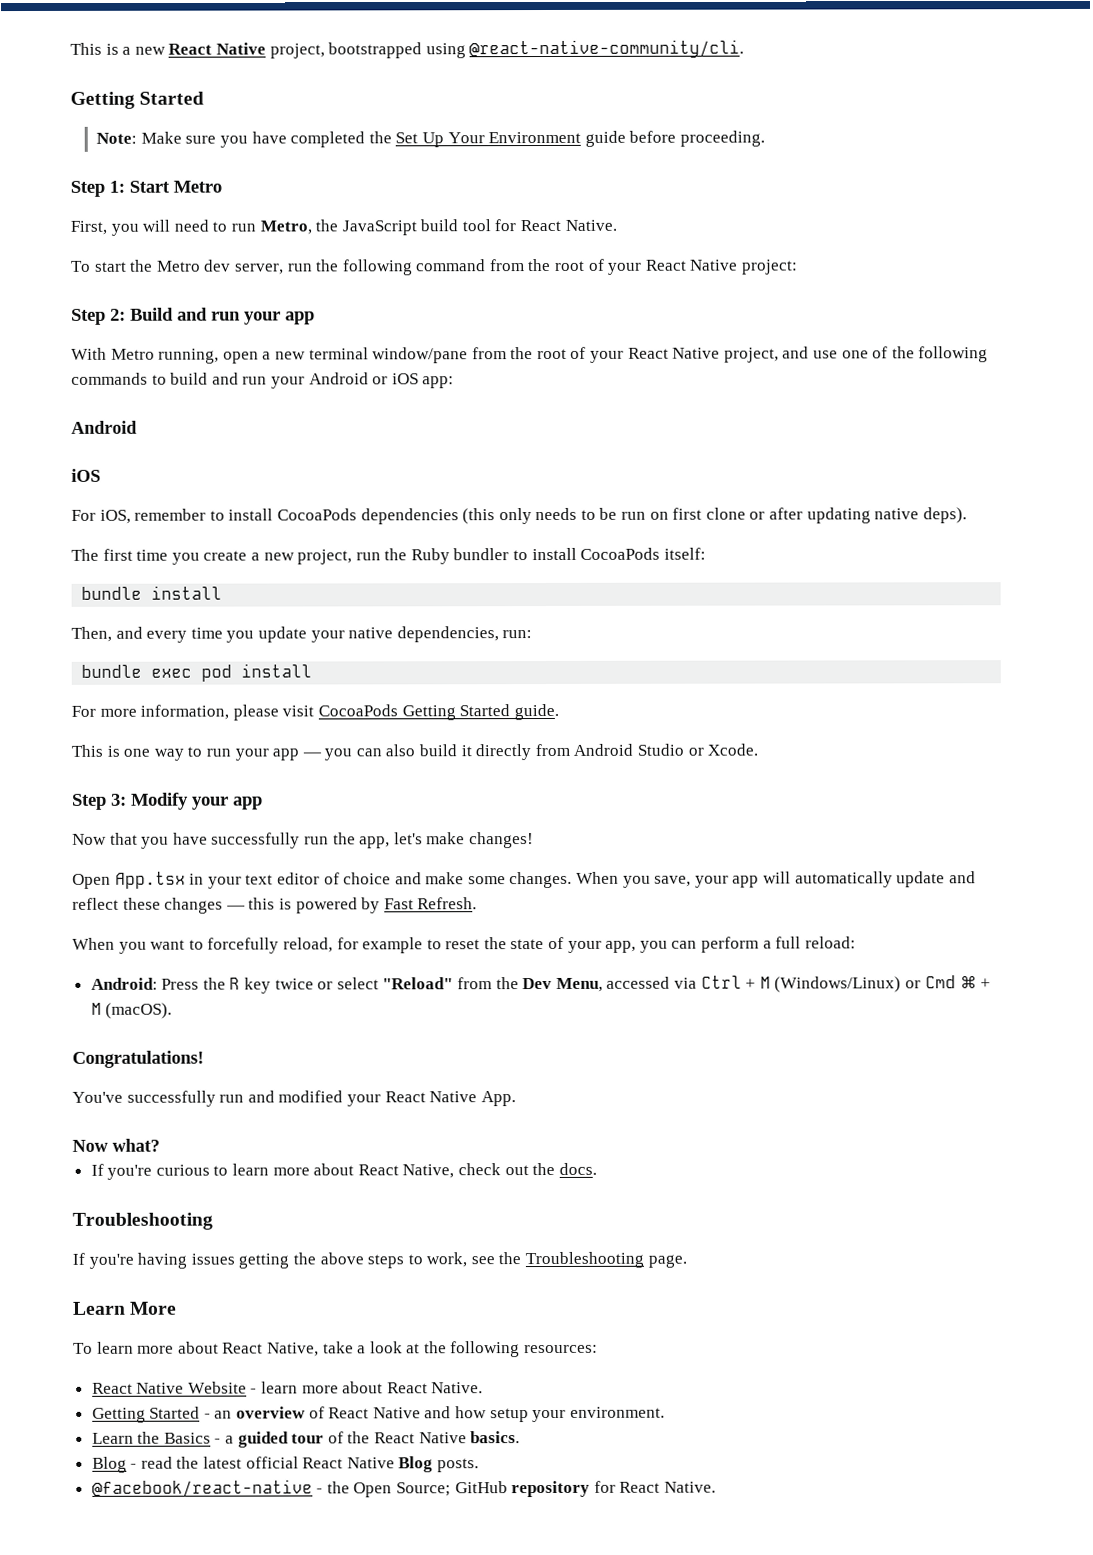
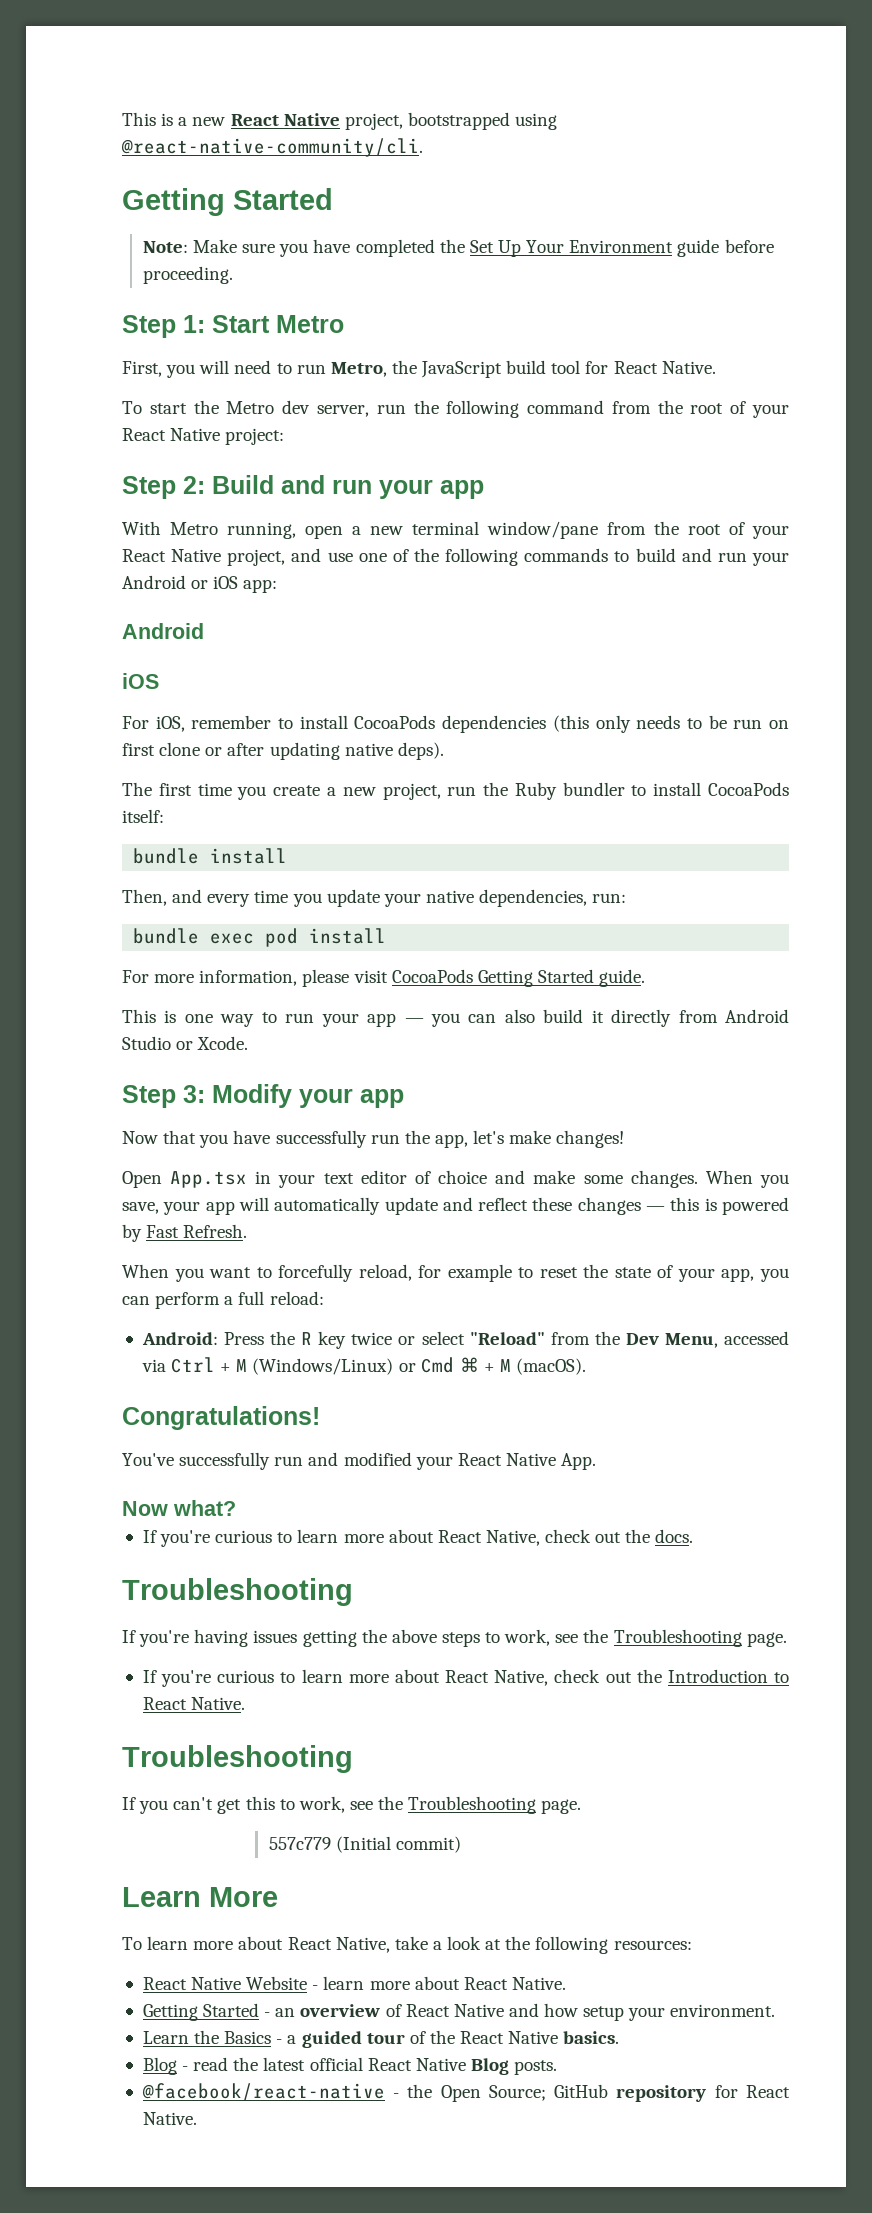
+ If you're curious to learn more about React Native, check out the Introduction to React Native.
+ Troubleshooting
+ If you can't get this to work, see the Troubleshooting page.
+ 557c779 (Initial commit)

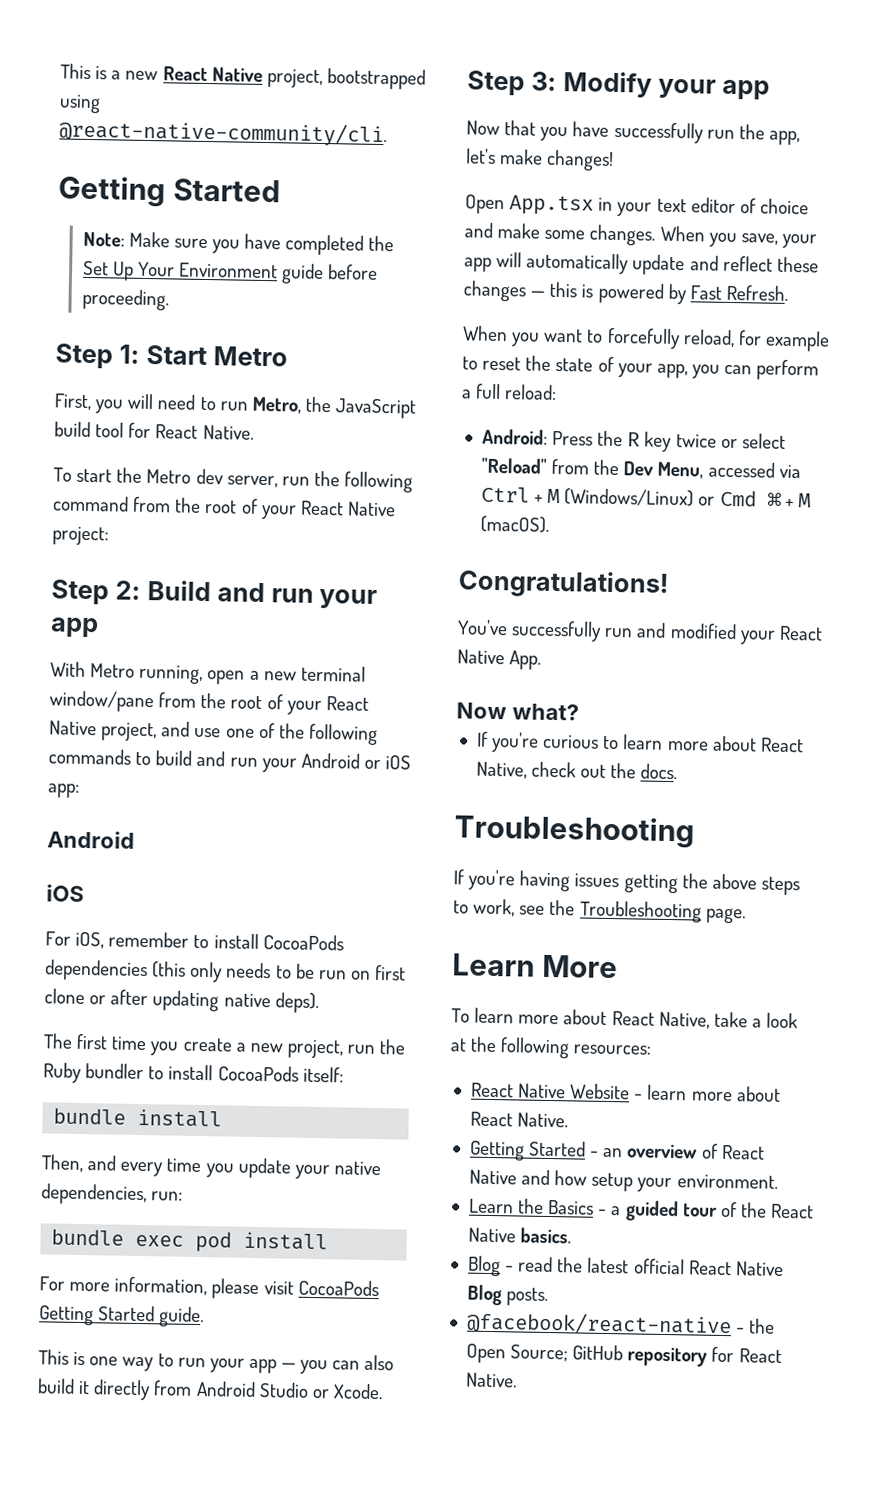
- If you're curious to learn more about React Native, check out the Introduction to React Native.
- Troubleshooting
- If you can't get this to work, see the Troubleshooting page.
- 557c779 (Initial commit)

